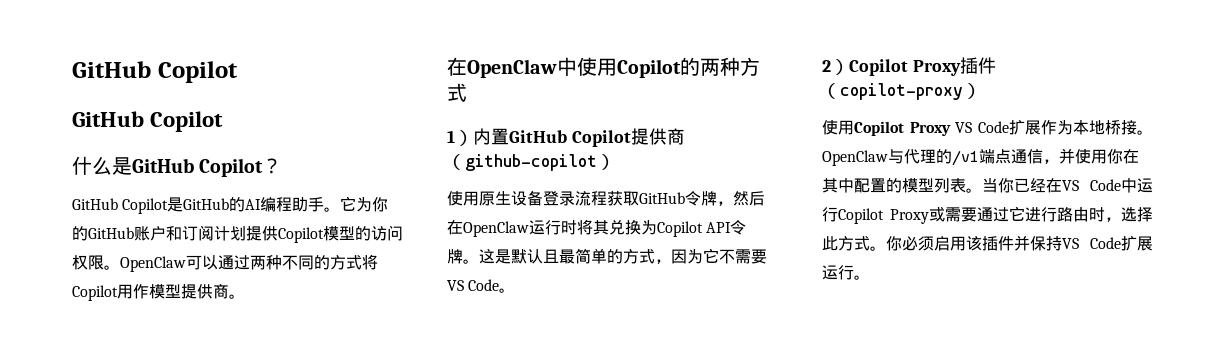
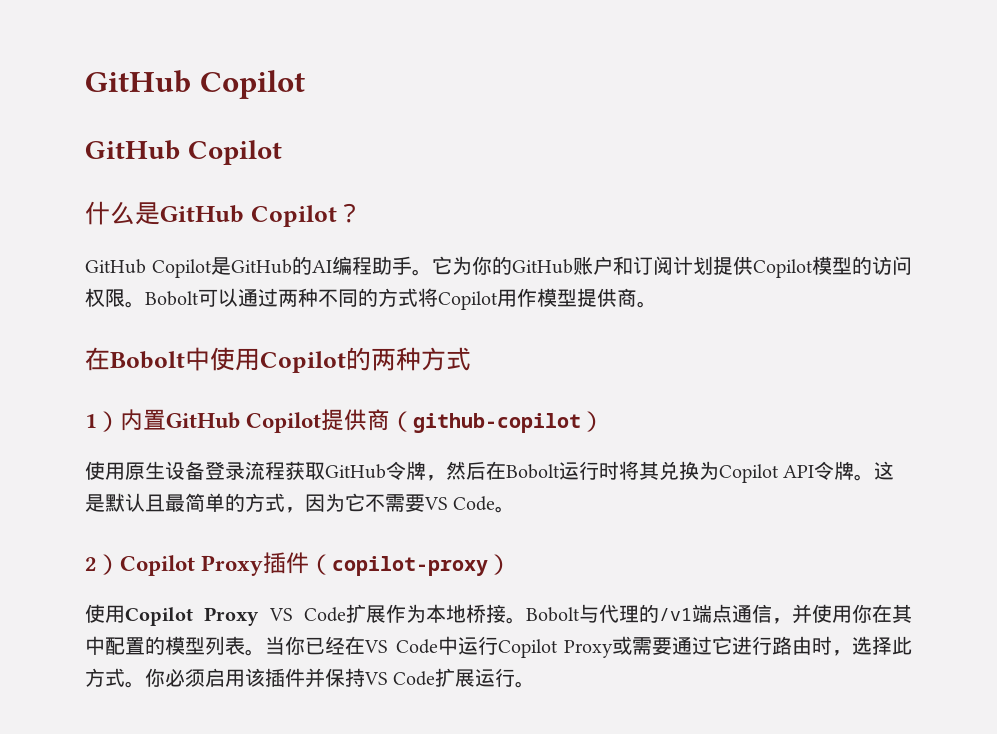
- OpenClaw可以通过两种不同的方式将Copilot用作模型提供商。
+ Bobolt可以通过两种不同的方式将Copilot用作模型提供商。
- 在OpenClaw中使用Copilot的两种方式
+ 在Bobolt中使用Copilot的两种方式
- 使用原生设备登录流程获取GitHub令牌，然后在OpenClaw运行时将其兑换为Copilot API令牌。
+ 使用原生设备登录流程获取GitHub令牌，然后在Bobolt运行时将其兑换为Copilot API令牌。
- OpenClaw与代理的/v1端点通信，并使用你在其中配置的模型列表。
+ Bobolt与代理的/v1端点通信，并使用你在其中配置的模型列表。

